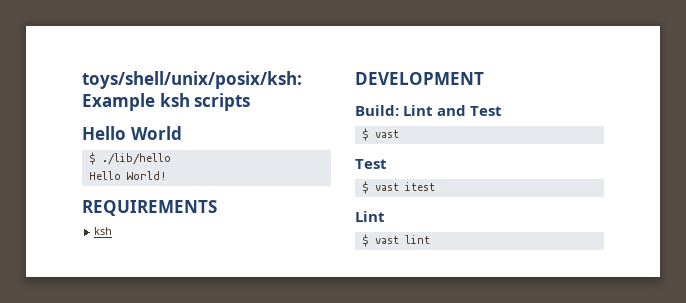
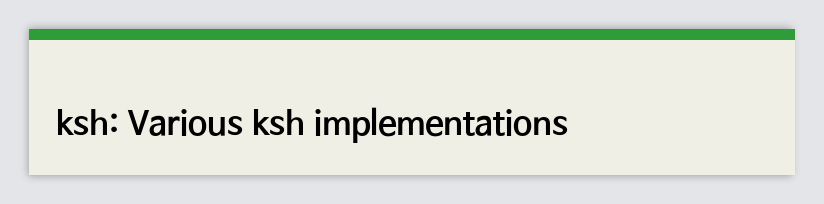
- toys/shell/unix/posix/ksh: Example ksh scripts
- Hello World
- $ ./lib/hello
- Hello World!
- REQUIREMENTS
- ksh
- DEVELOPMENT
- Build: Lint and Test
- $ vast
- Test
- $ vast itest
- Lint
- $ vast lint
+ ksh: Various ksh implementations

